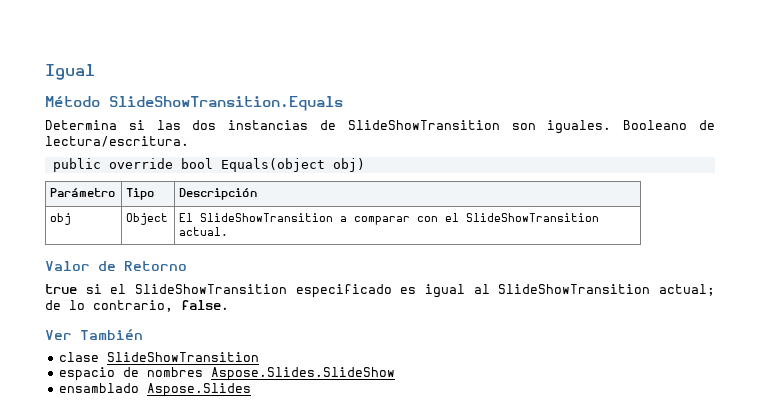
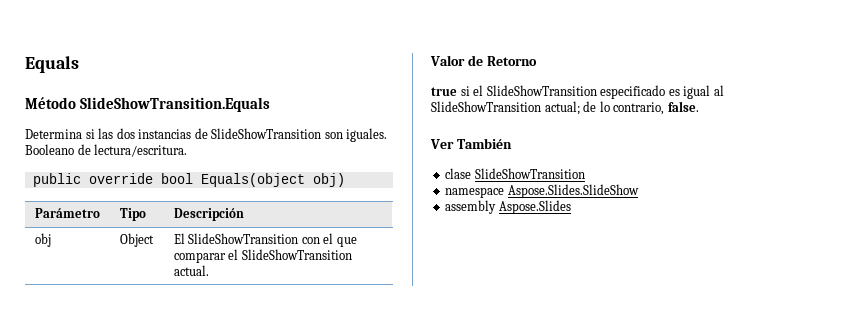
- Igual
+ Equals
- obj | Object | El SlideShowTransition a comparar con el SlideShowTransition actual.
+ obj | Object | El SlideShowTransition con el que comparar el SlideShowTransition actual.
- espacio de nombres Aspose.Slides.SlideShow
+ namespace Aspose.Slides.SlideShow
- ensamblado Aspose.Slides
+ assembly Aspose.Slides

